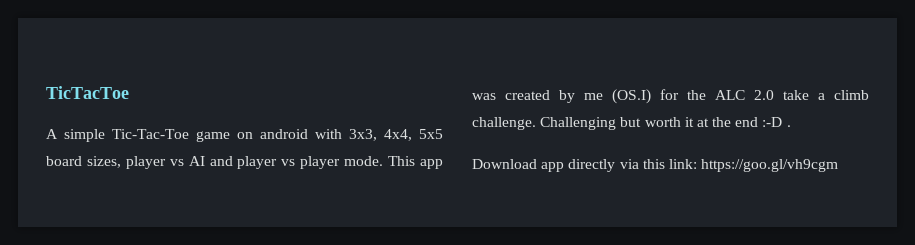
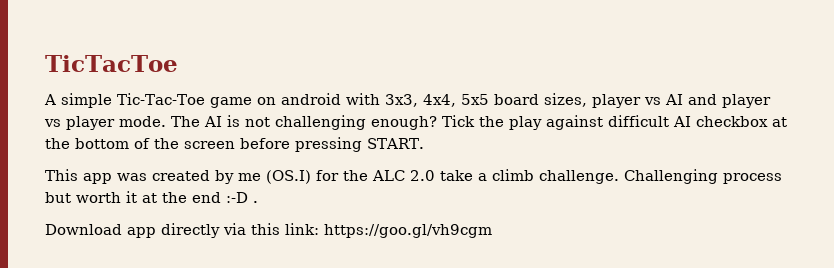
- A simple Tic-Tac-Toe game on android with 3x3, 4x4, 5x5 board sizes, player vs AI and player vs player mode. This app was created by me (OS.I) for the ALC 2.0 take a climb challenge.
+ A simple Tic-Tac-Toe game on android with 3x3, 4x4, 5x5 board sizes, player vs AI and player vs player mode. The AI is not challenging enough? Tick the play against difficult AI checkbox at the bottom of the screen before pressing START.
+ This app was created by me (OS.I) for the ALC 2.0 take a climb challenge.
- Challenging but worth it at the end :-D .
+ Challenging process but worth it at the end :-D .

